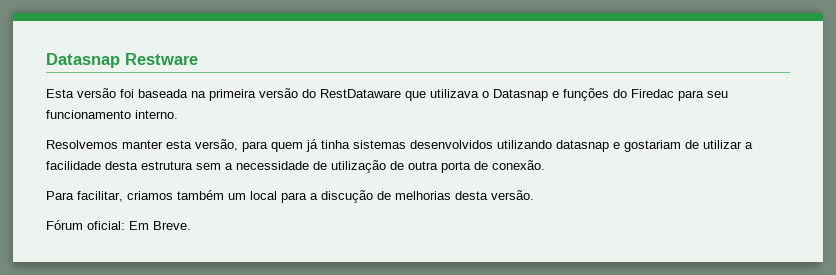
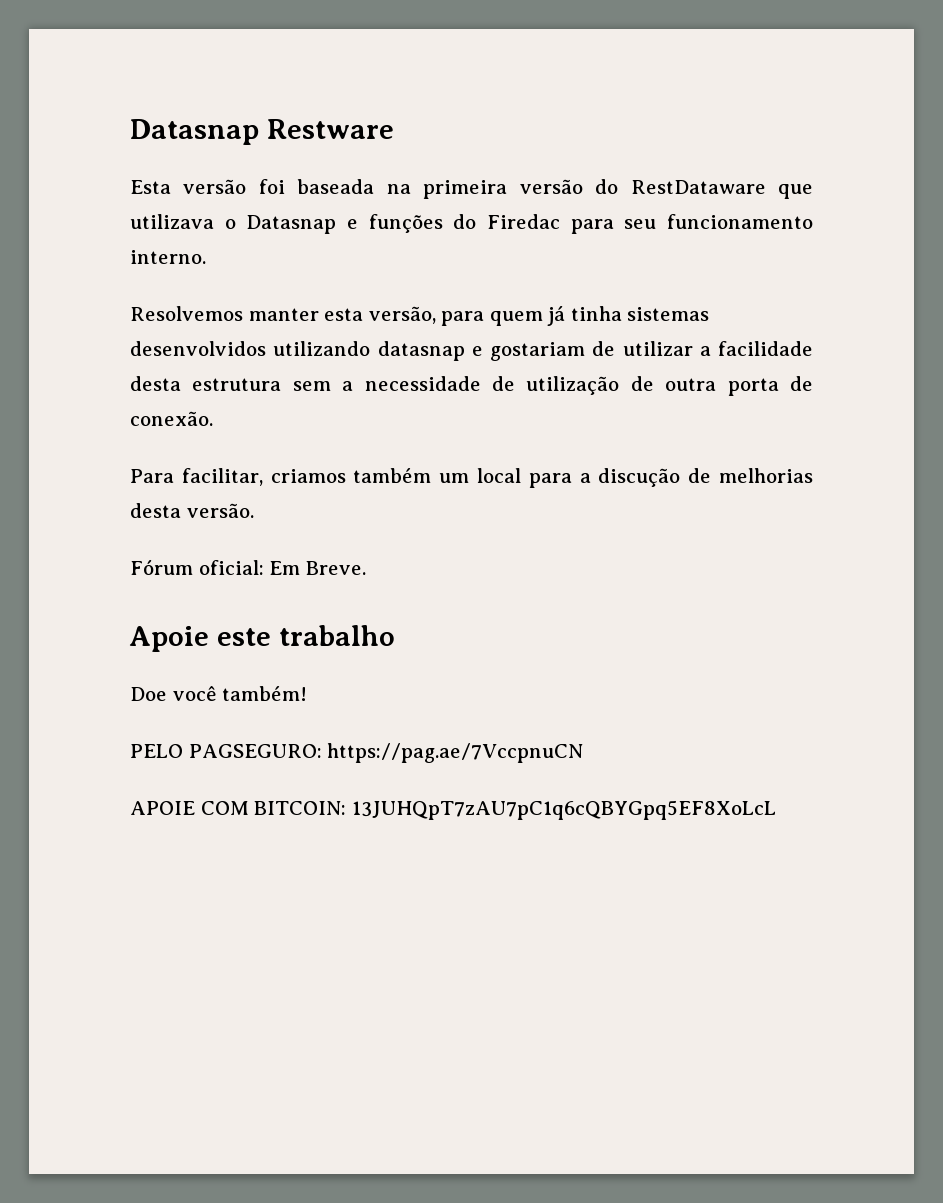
+ Apoie este trabalho
+ Doe você também!
+ PELO PAGSEGURO: https://pag.ae/7VccpnuCN
+ APOIE COM BITCOIN: 13JUHQpT7zAU7pC1q6cQBYGpq5EF8XoLcL

